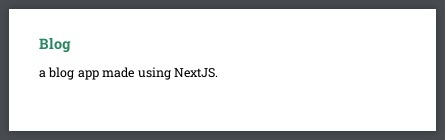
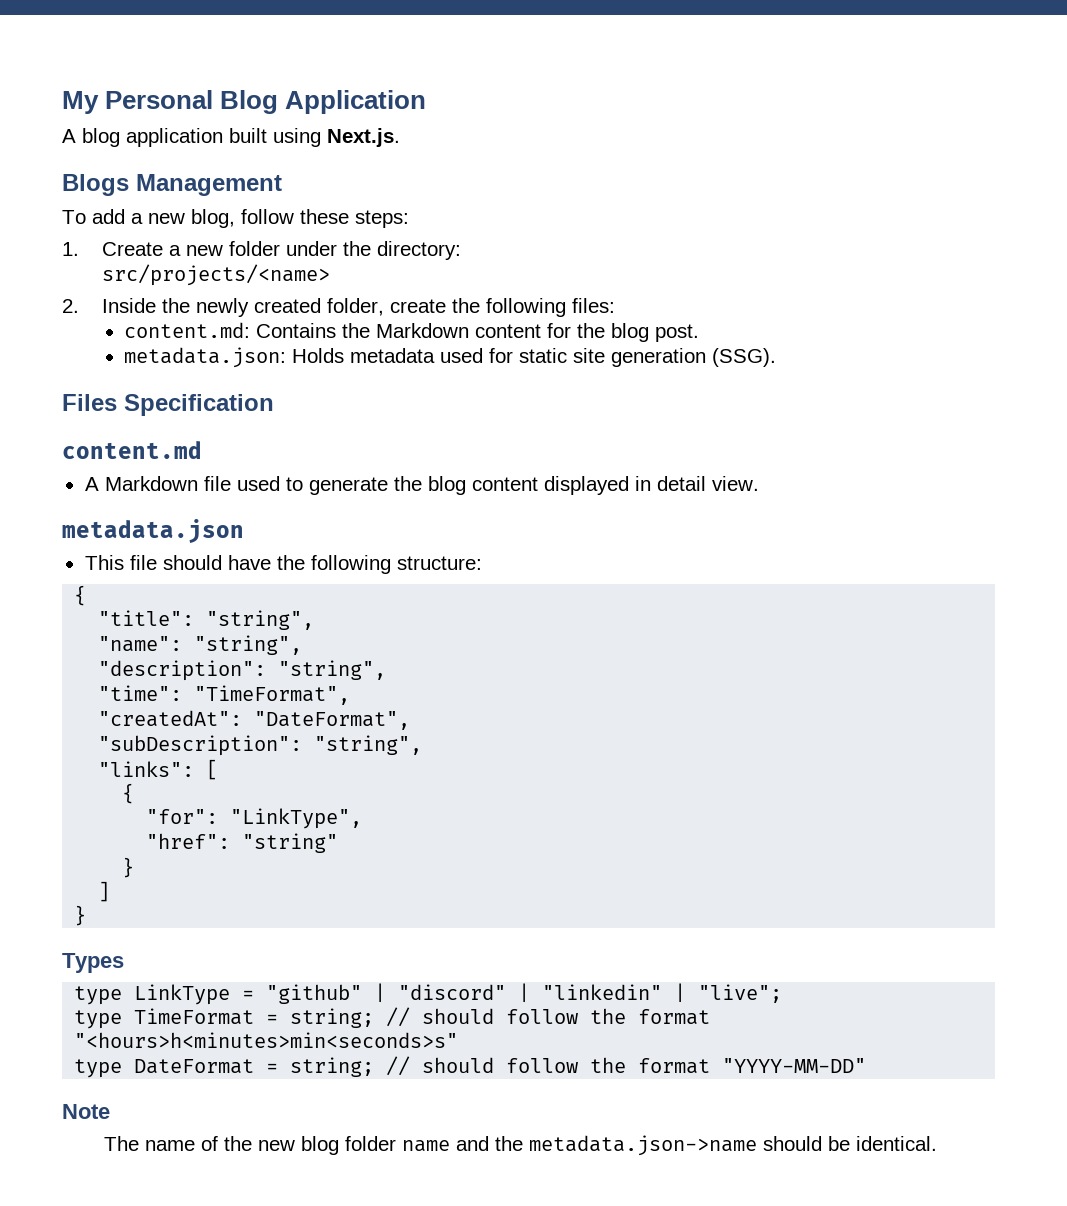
- Blog
- a blog app made using NextJS.
+ My Personal Blog Application
+ A blog application built using Next.js.
+ Blogs Management
+ To add a new blog, follow these steps:
+ 1. Create a new folder under the directory:
+ src/projects/<name>
+ 2. Inside the newly created folder, create the following files:
+ content.md: Contains the Markdown content for the blog post.
+ metadata.json: Holds metadata used for static site generation (SSG).
+ Files Specification
+ content.md
+ A Markdown file used to generate the blog content displayed in detail view.
+ metadata.json
+ This file should have the following structure:
+ {
+ "title": "string",
+ "name": "string",
+ "description": "string",
+ "time": "TimeFormat",
+ "createdAt": "DateFormat",
+ "subDescription": "string",
+ "links": [
+ {
+ "for": "LinkType",
+ "href": "string"
+ }
+ ]
+ }
+ Types
+ type LinkType = "github" | "discord" | "linkedin" | "live";
+ type TimeFormat = string; // should follow the format "<hours>h<minutes>min<seconds>s"
+ type DateFormat = string; // should follow the format "YYYY-MM-DD"
+ Note
+ The name of the new blog folder name and the metadata.json->name should be identical.

